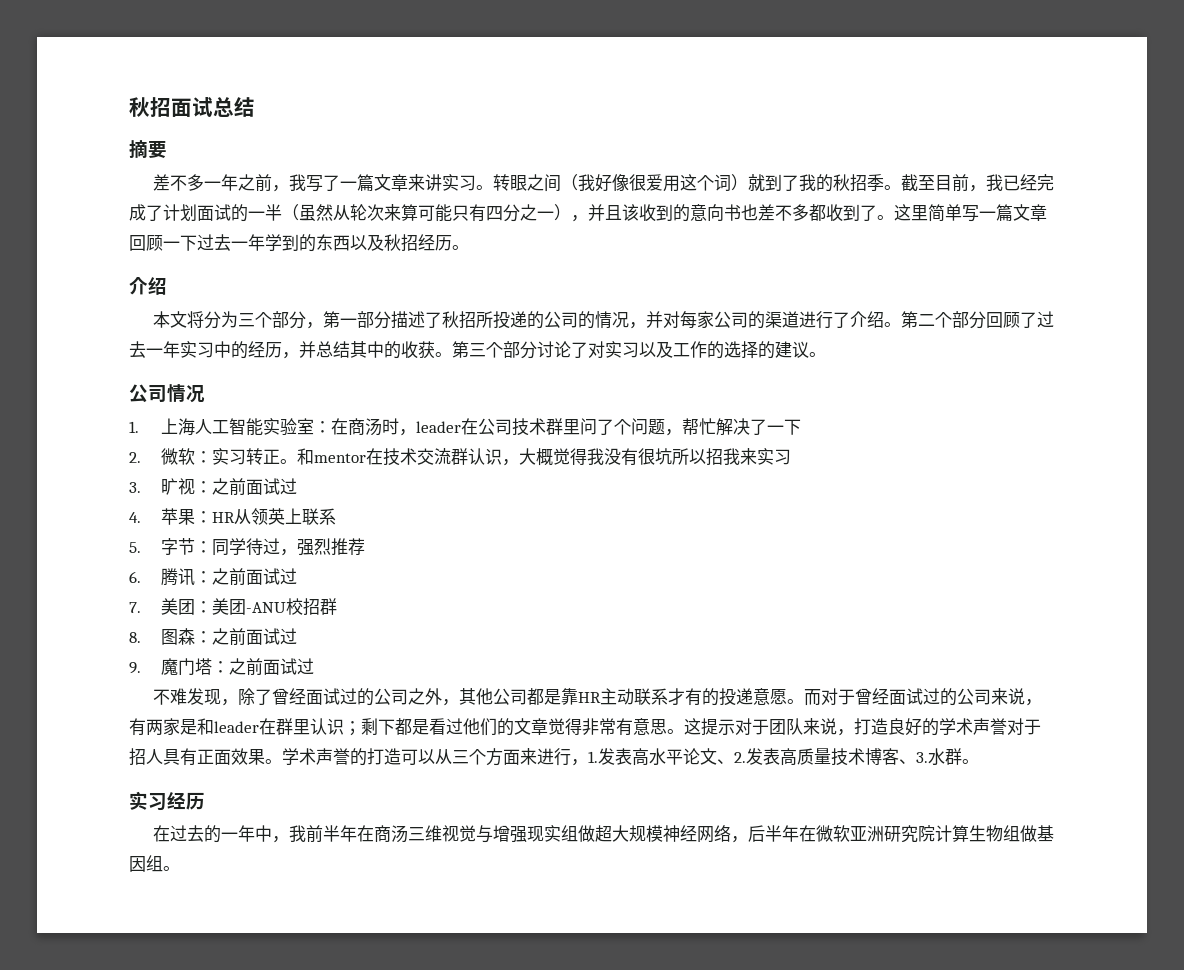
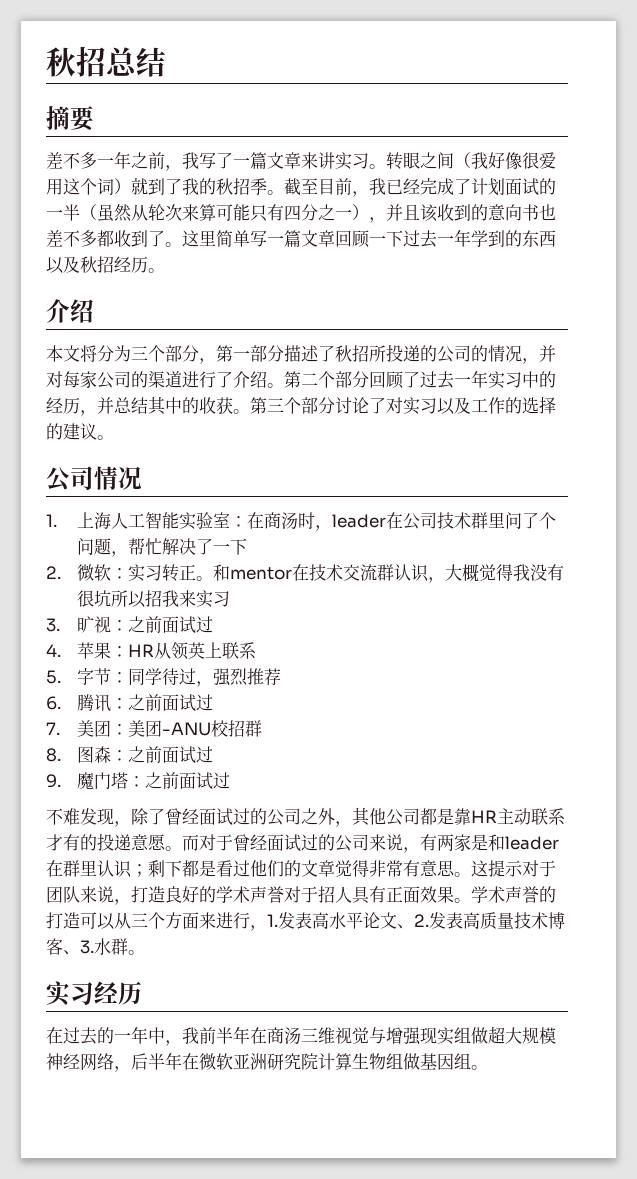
- 秋招面试总结
+ 秋招总结

